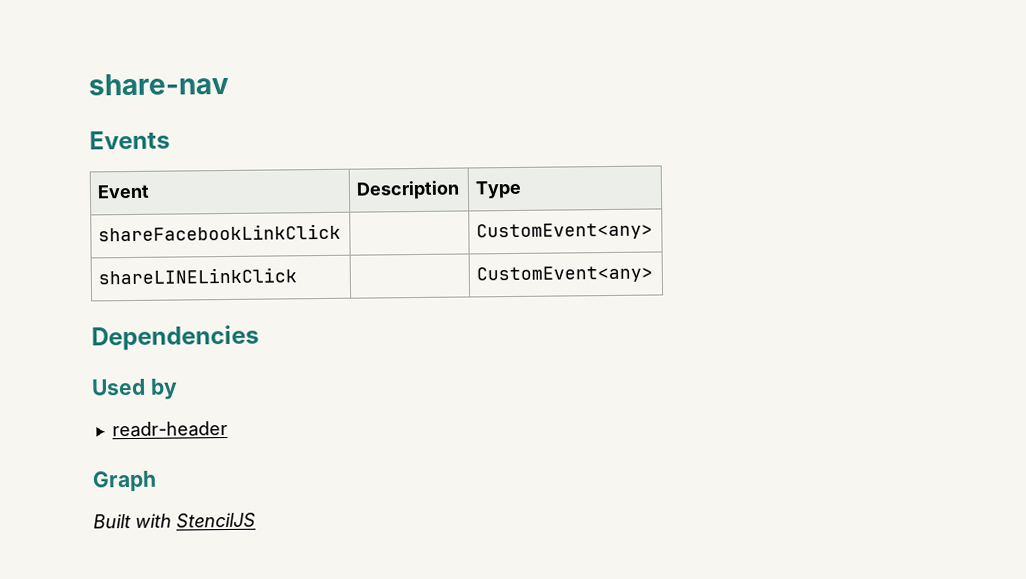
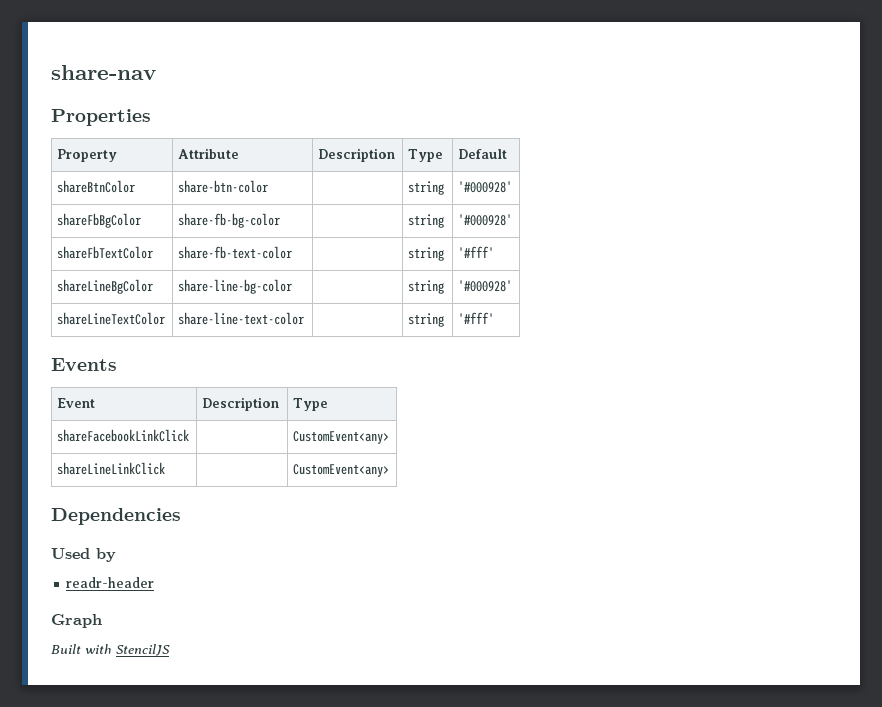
+ Properties
+ Property | Attribute | Description | Type | Default
+ shareBtnColor | share-btn-color | | string | '#000928'
+ shareFbBgColor | share-fb-bg-color | | string | '#000928'
+ shareFbTextColor | share-fb-text-color | | string | '#fff'
+ shareLineBgColor | share-line-bg-color | | string | '#000928'
+ shareLineTextColor | share-line-text-color | | string | '#fff'
- shareLINELinkClick | | CustomEvent<any>
+ shareLineLinkClick | | CustomEvent<any>

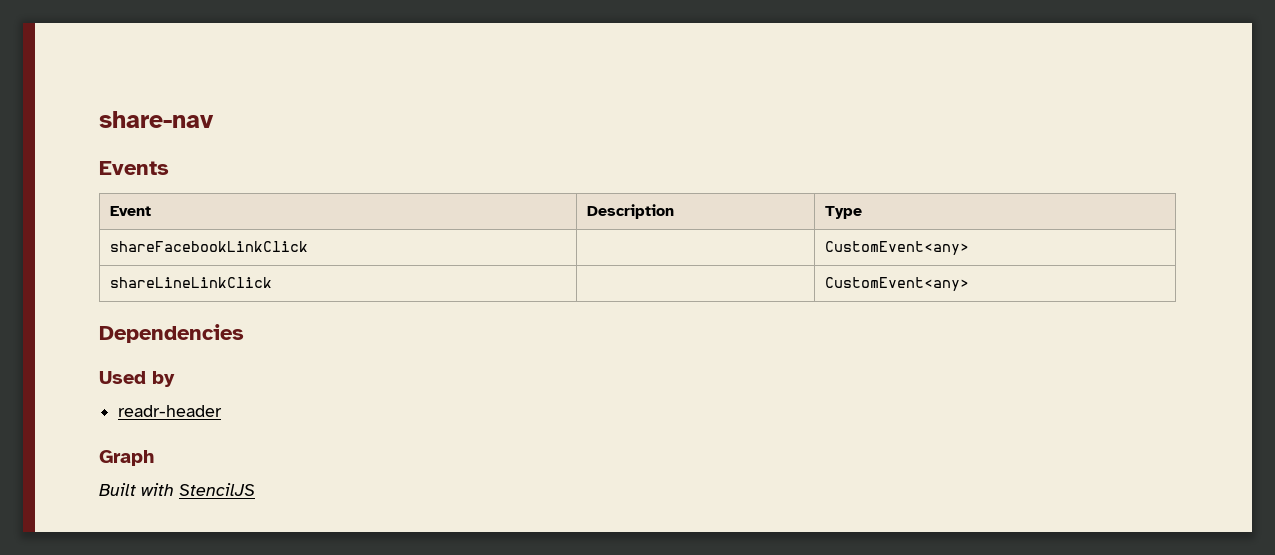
- Properties
- Property | Attribute | Description | Type | Default
- shareBtnColor | share-btn-color | | string | '#000928'
- shareFbBgColor | share-fb-bg-color | | string | '#000928'
- shareFbTextColor | share-fb-text-color | | string | '#fff'
- shareLineBgColor | share-line-bg-color | | string | '#000928'
- shareLineTextColor | share-line-text-color | | string | '#fff'

